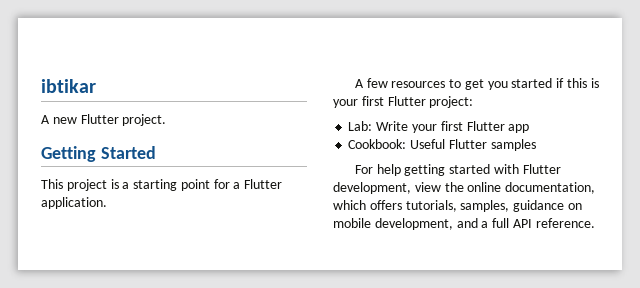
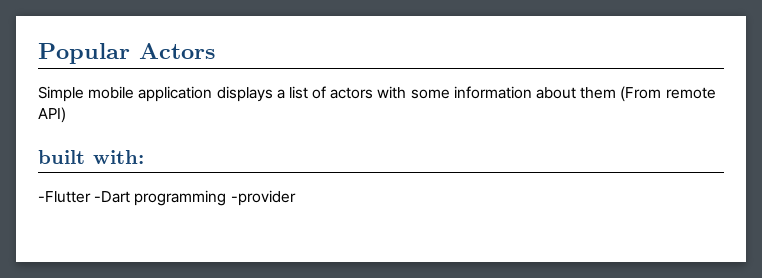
- ibtikar
- A new Flutter project.
- Getting Started
- This project is a starting point for a Flutter application.
- A few resources to get you started if this is your first Flutter project:
- Lab: Write your first Flutter app
- Cookbook: Useful Flutter samples
- For help getting started with Flutter development, view the online documentation, which offers tutorials, samples, guidance on mobile development, and a full API reference.
+ Popular Actors
+ Simple mobile application displays a list of actors with some information about them (From remote API)
+ built with:
+ -Flutter -Dart programming -provider

